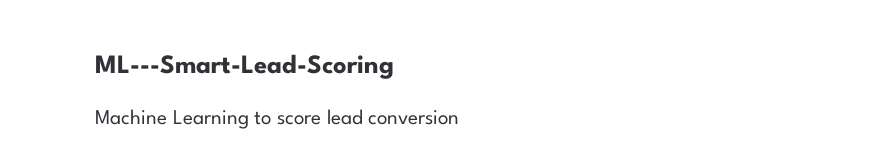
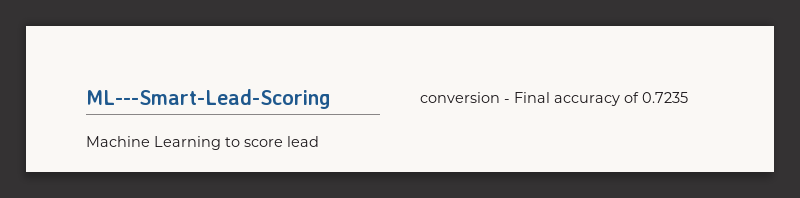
- Machine Learning to score lead conversion
+ Machine Learning to score lead conversion - Final accuracy of 0.7235

